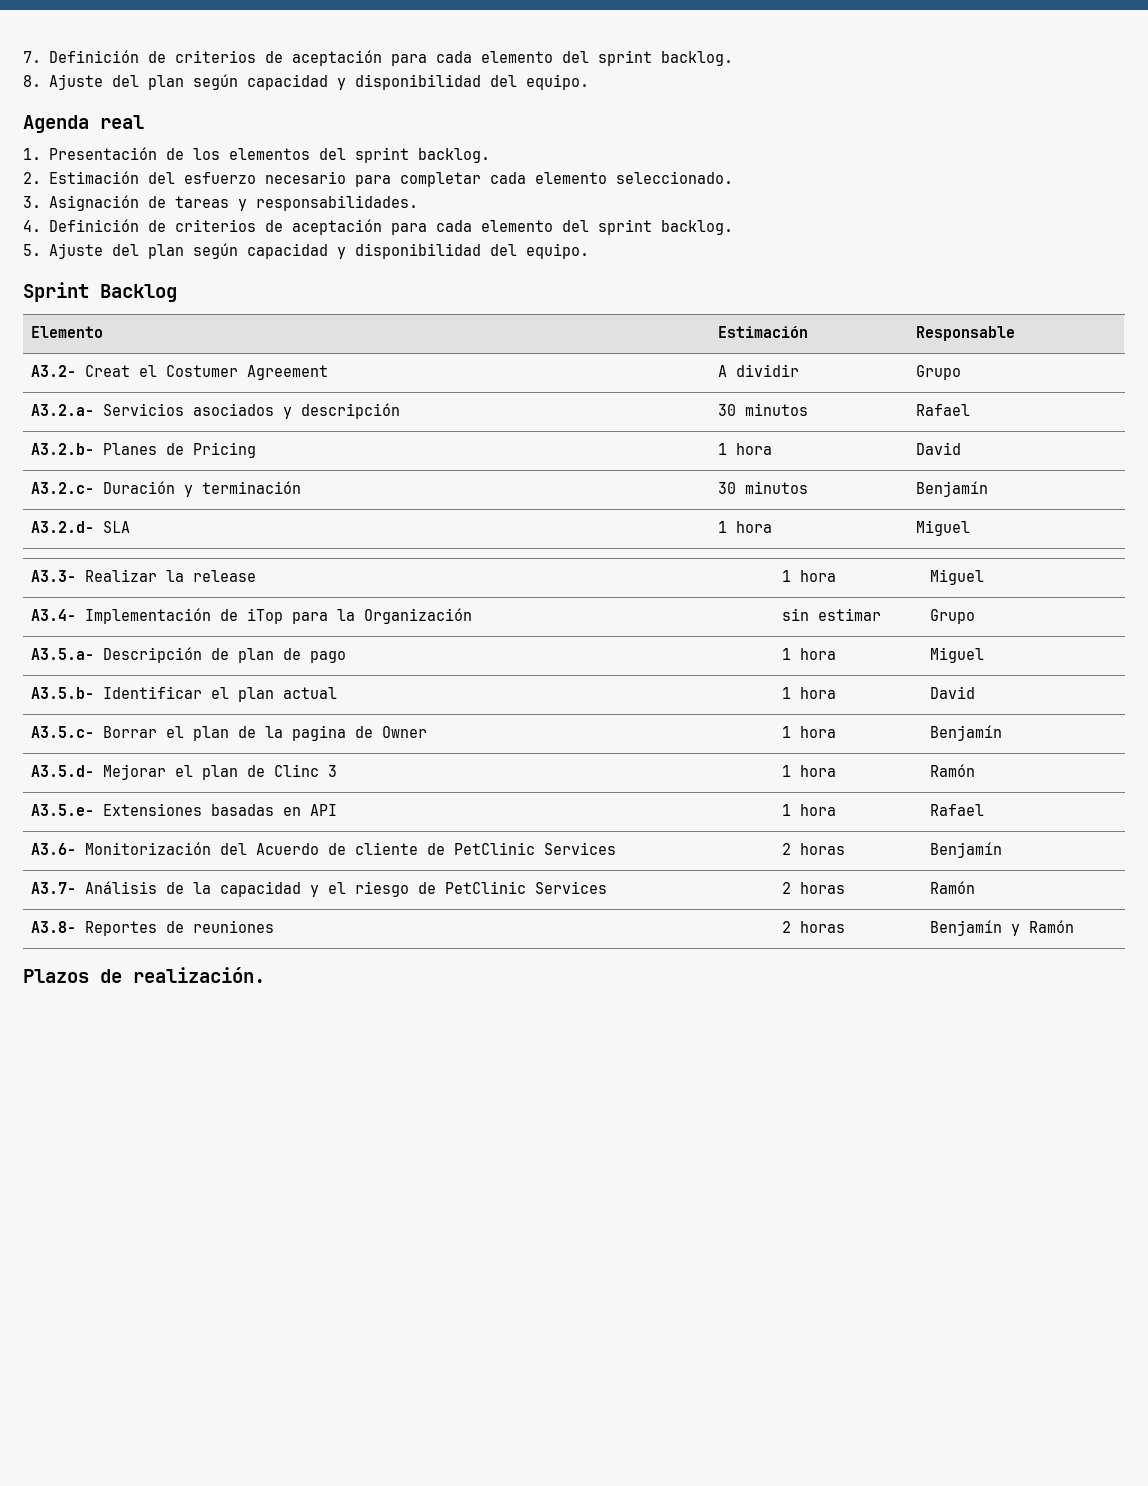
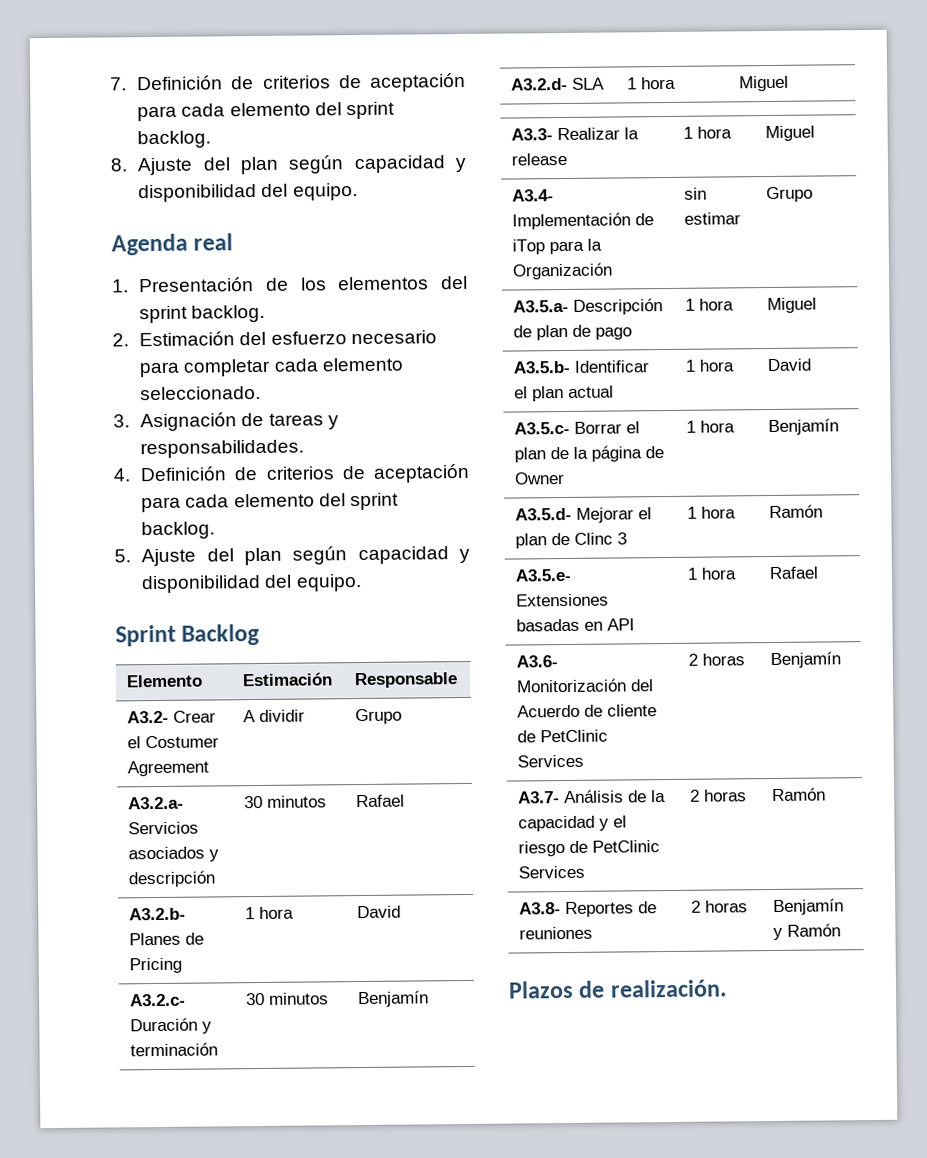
- A3.2- Creat el Costumer Agreement | A dividir | Grupo
+ A3.2- Crear el Costumer Agreement | A dividir | Grupo
- A3.5.c- Borrar el plan de la pagina de Owner | 1 hora | Benjamín
+ A3.5.c- Borrar el plan de la página de Owner | 1 hora | Benjamín

